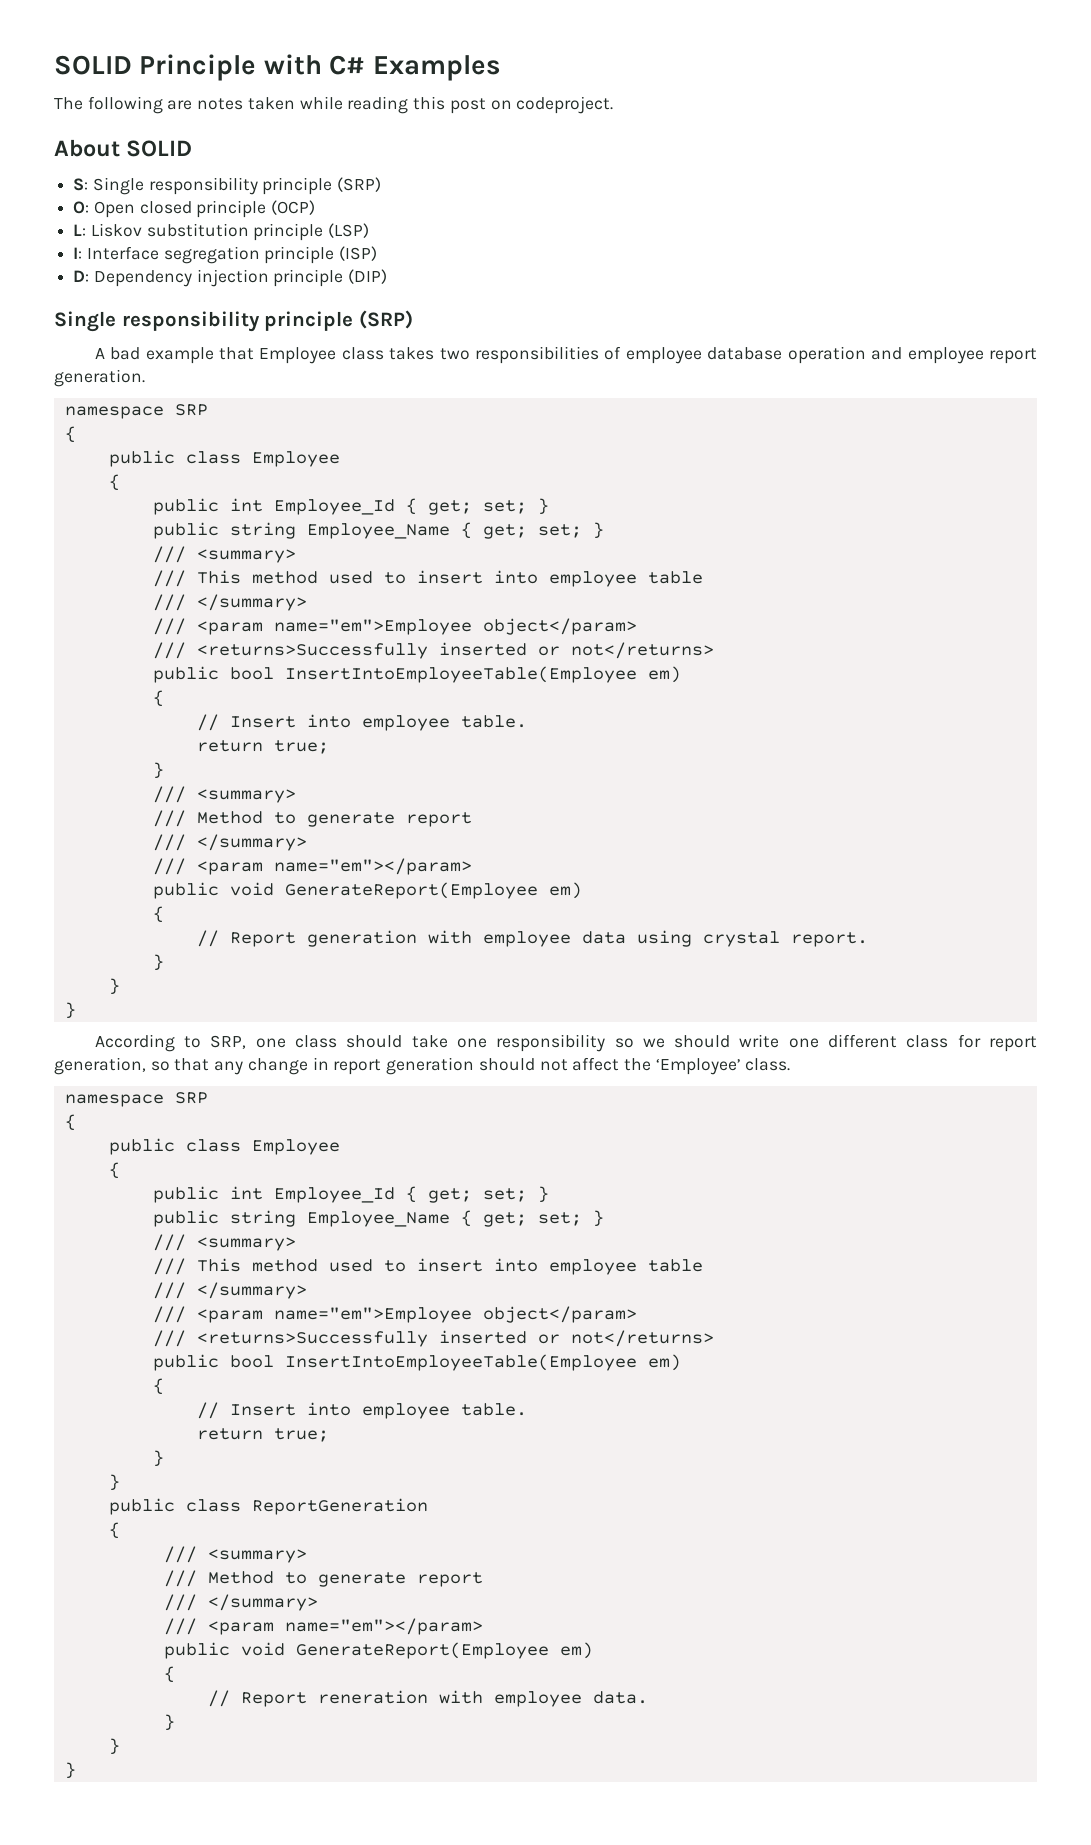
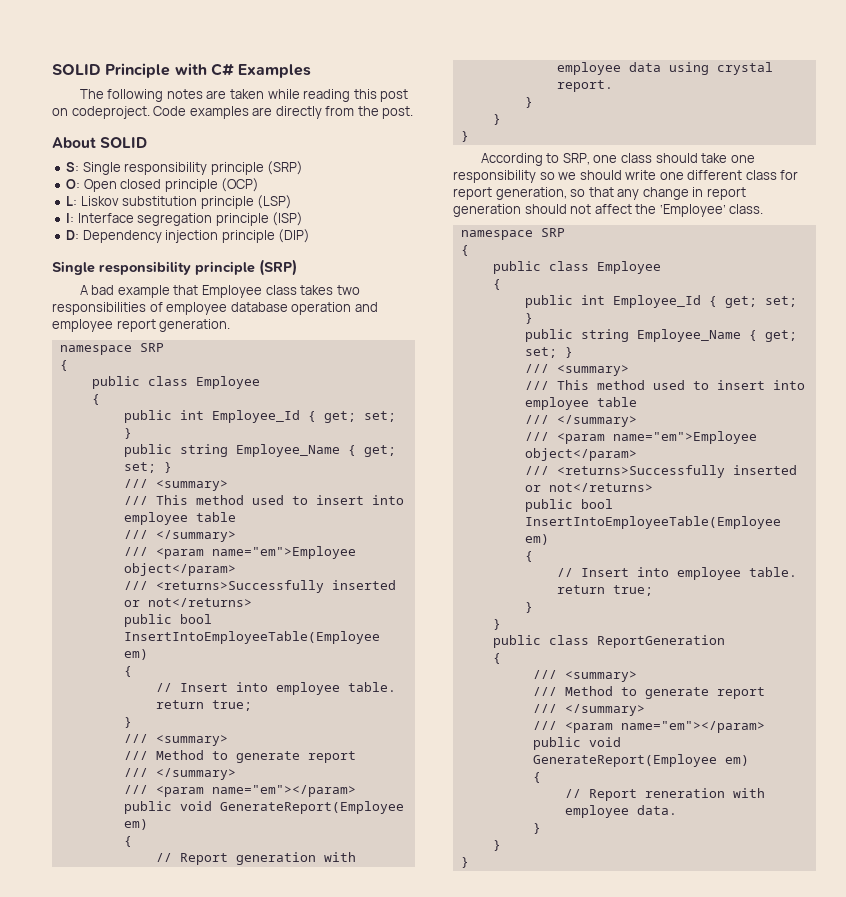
- The following are notes taken while reading this post on codeproject.
+ The following notes are taken while reading this post on codeproject. Code examples are directly from the post.

